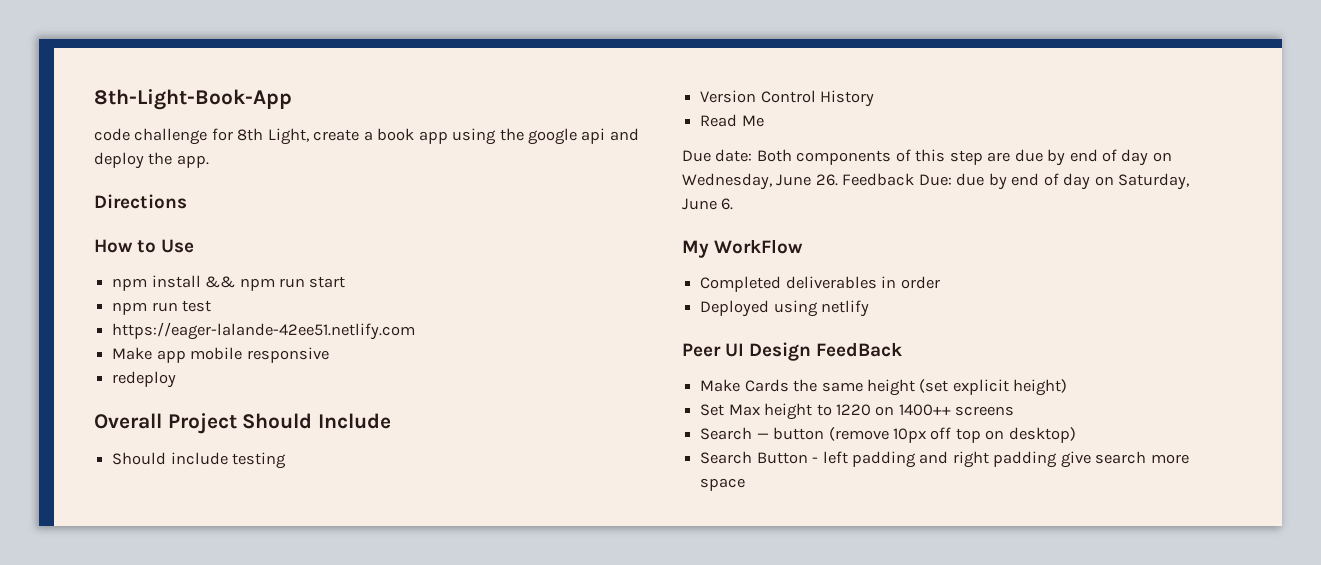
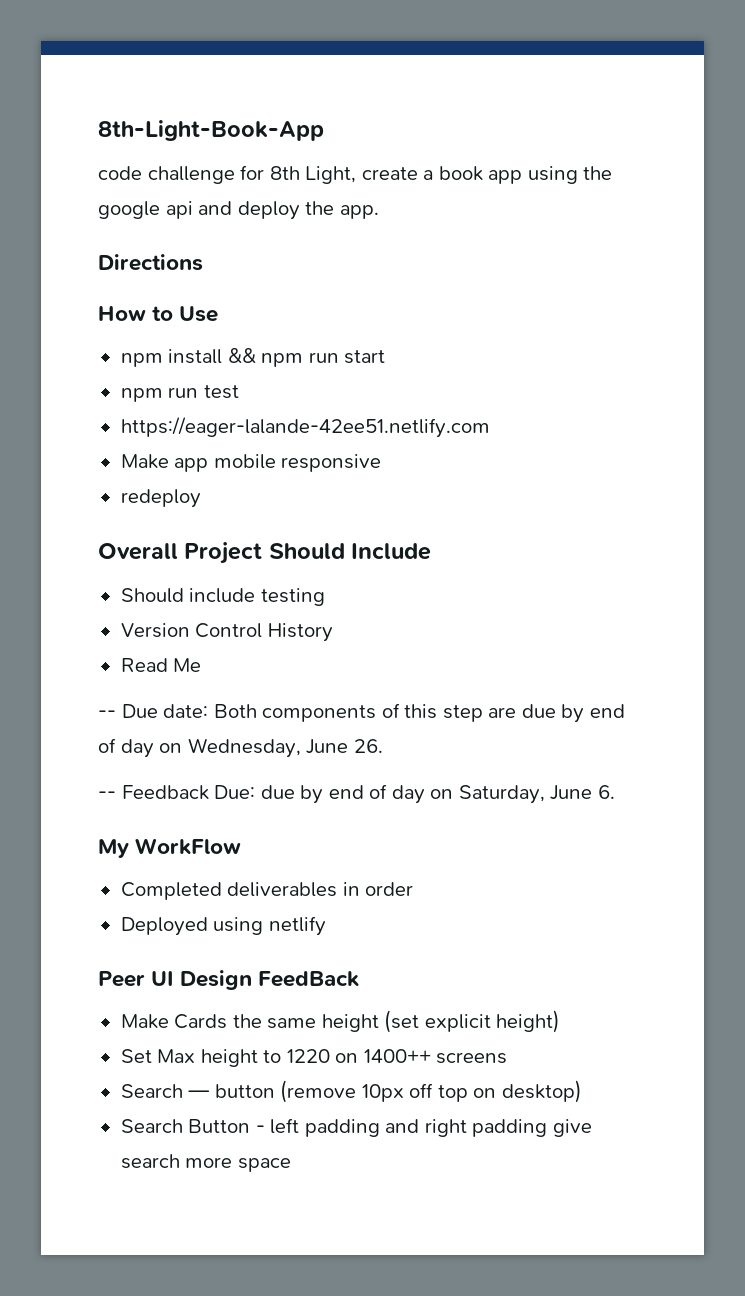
- Due date: Both components of this step are due by end of day on Wednesday, June 26. Feedback Due: due by end of day on Saturday, June 6.
+ -- Due date: Both components of this step are due by end of day on Wednesday, June 26.
+ -- Feedback Due: due by end of day on Saturday, June 6.

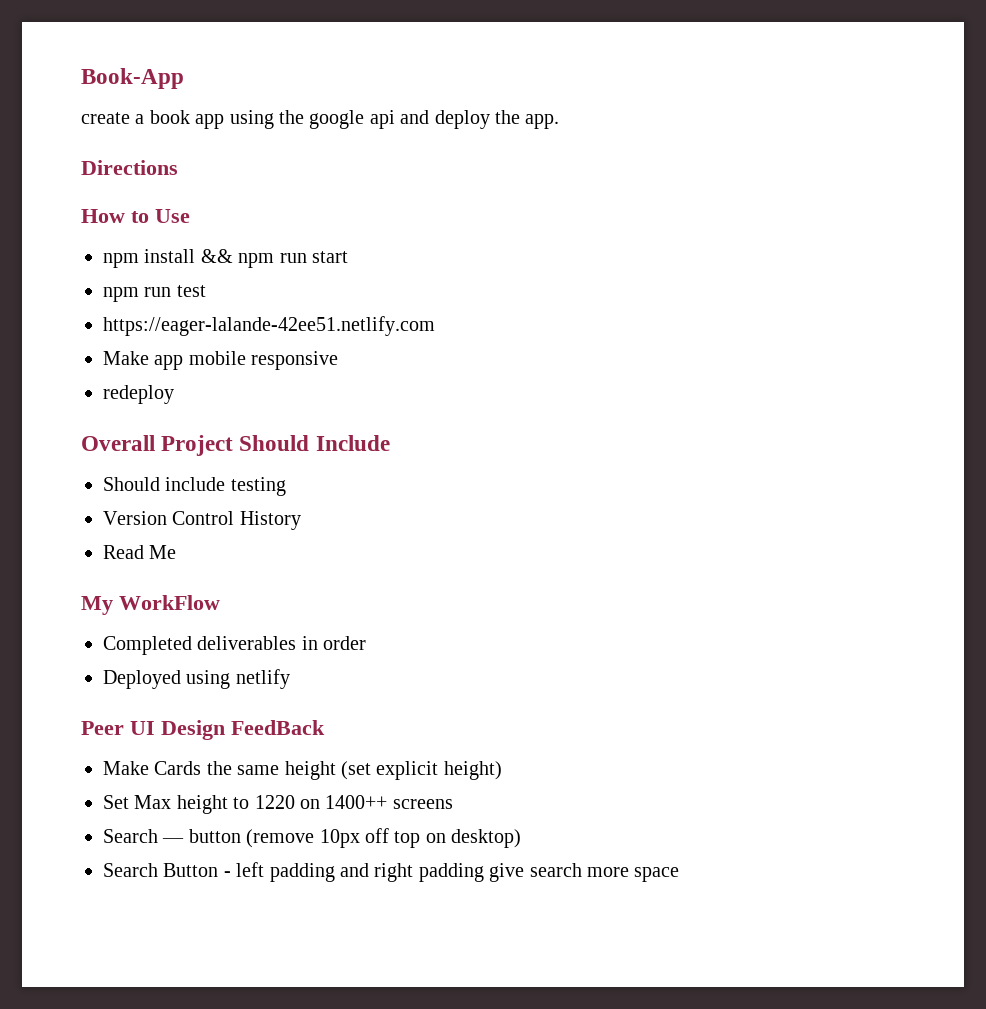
- 8th-Light-Book-App
- code challenge for 8th Light, create a book app using the google api and deploy the app.
+ Book-App
+ create a book app using the google api and deploy the app.
- -- Due date: Both components of this step are due by end of day on Wednesday, June 26.
- -- Feedback Due: due by end of day on Saturday, June 6.

